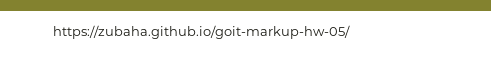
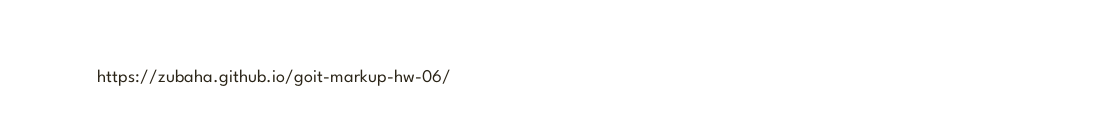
- https://zubaha.github.io/goit-markup-hw-05/
+ https://zubaha.github.io/goit-markup-hw-06/

